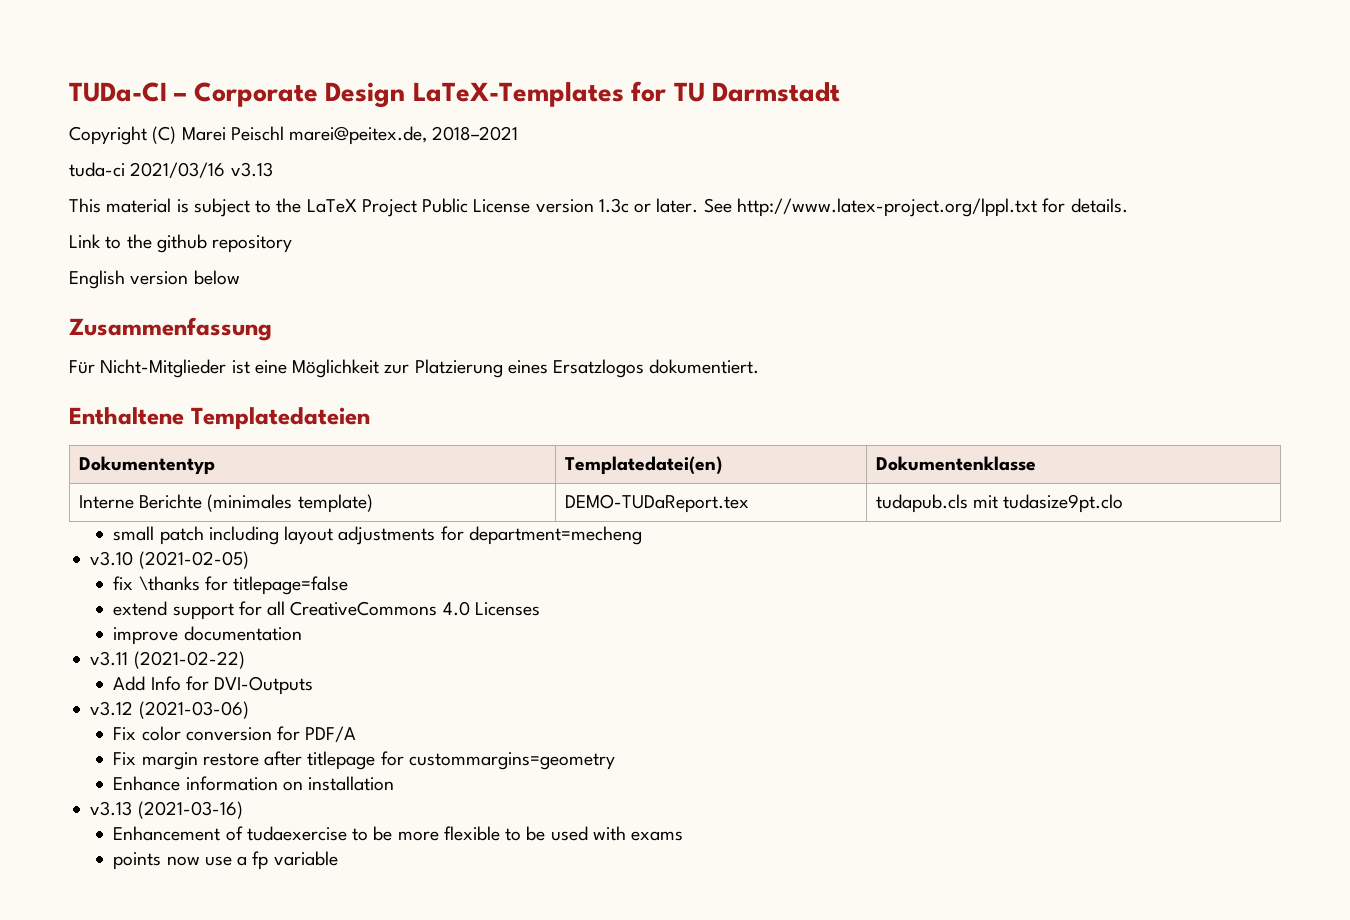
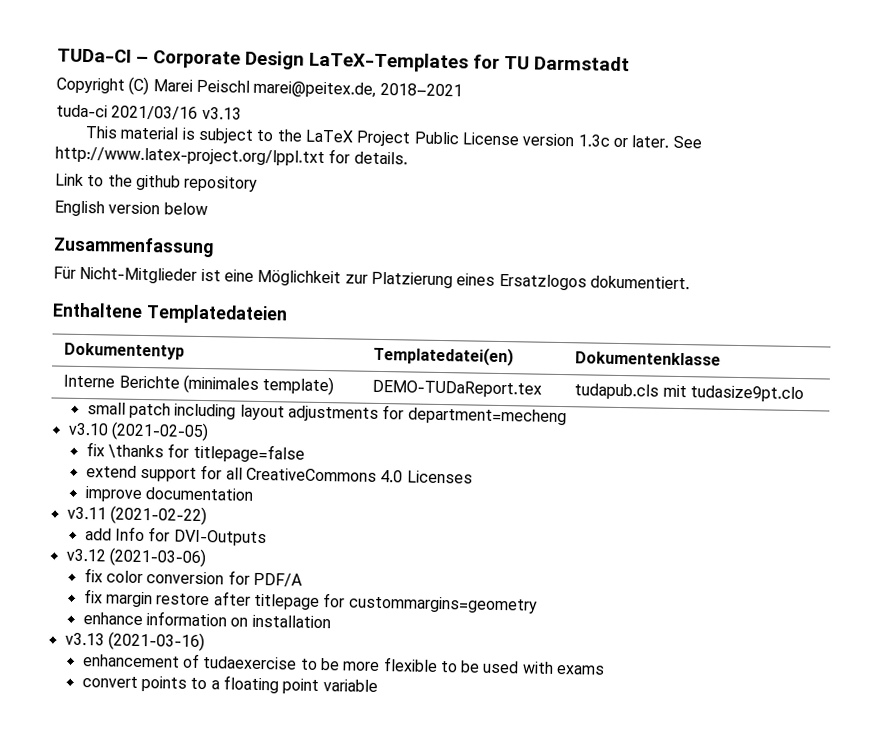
- Add Info for DVI-Outputs
+ add Info for DVI-Outputs
- Fix color conversion for PDF/A
+ fix color conversion for PDF/A
- Fix margin restore after titlepage for custommargins=geometry
+ fix margin restore after titlepage for custommargins=geometry
- Enhance information on installation
+ enhance information on installation
- Enhancement of tudaexercise to be more flexible to be used with exams
+ enhancement of tudaexercise to be more flexible to be used with exams
- points now use a fp variable
+ convert points to a floating point variable

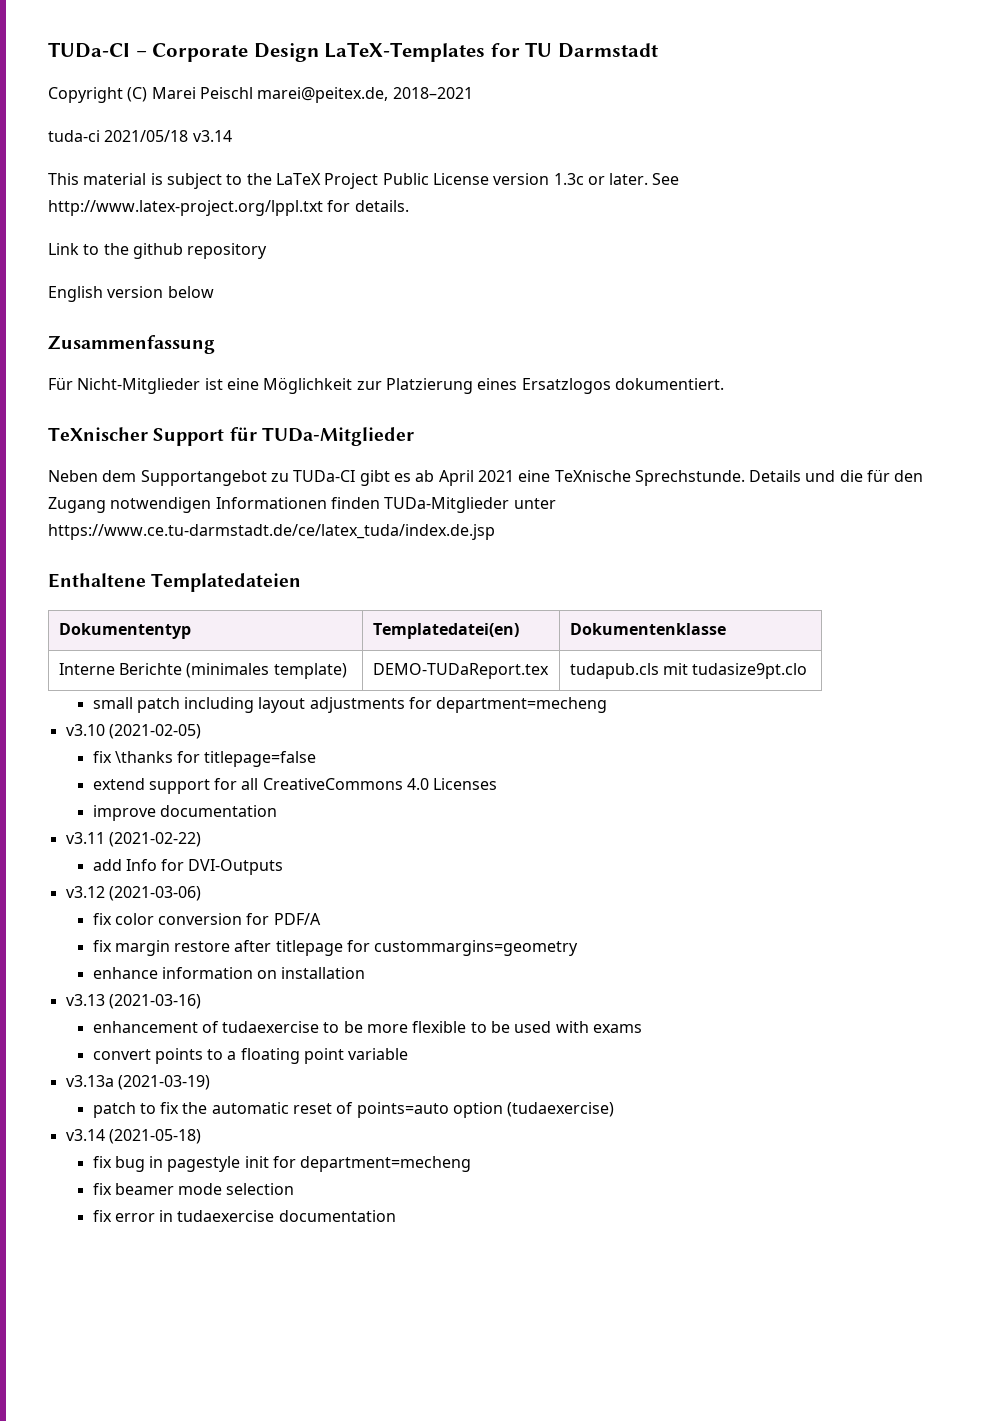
- tuda-ci 2021/03/16 v3.13
+ tuda-ci 2021/05/18 v3.14
+ TeXnischer Support für TUDa-Mitglieder
+ Neben dem Supportangebot zu TUDa-CI gibt es ab April 2021 eine TeXnische Sprechstunde. Details und die für den Zugang notwendigen Informationen finden TUDa-Mitglieder unter https://www.ce.tu-darmstadt.de/ce/latex_tuda/index.de.jsp
+ v3.13a (2021-03-19)
+ patch to fix the automatic reset of points=auto option (tudaexercise)
+ v3.14 (2021-05-18)
+ fix bug in pagestyle init for department=mecheng
+ fix beamer mode selection
+ fix error in tudaexercise documentation

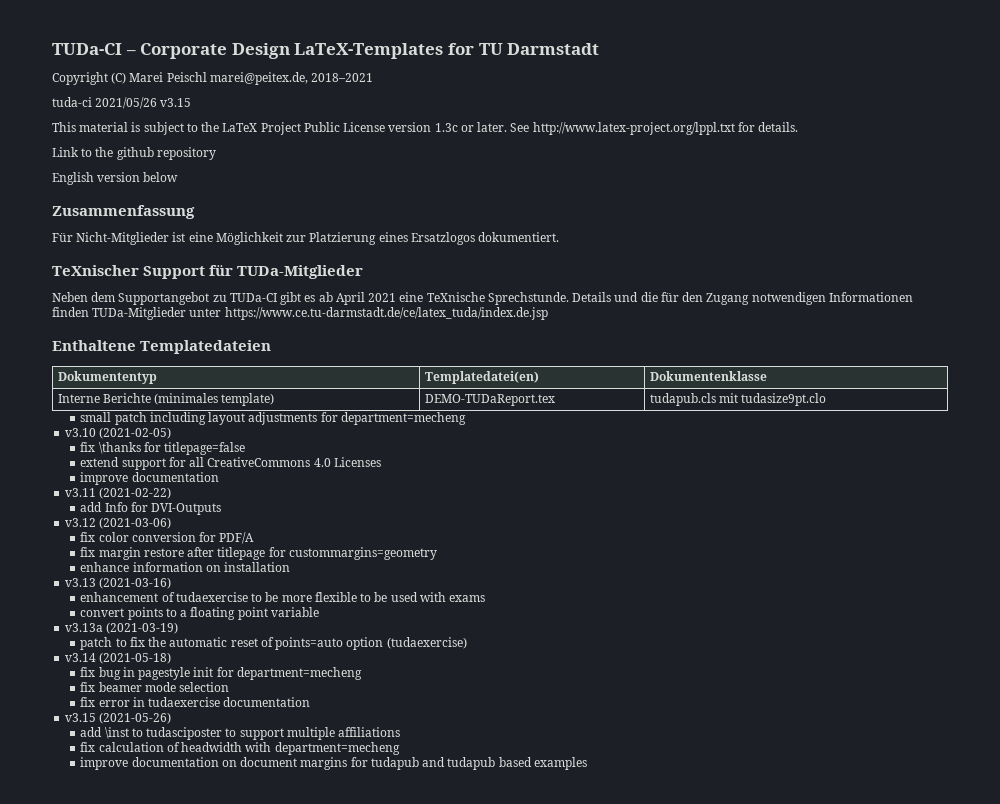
- tuda-ci 2021/05/18 v3.14
+ tuda-ci 2021/05/26 v3.15
+ v3.15 (2021-05-26)
+ add \inst to tudasciposter to support multiple affiliations
+ fix calculation of headwidth with department=mecheng
+ improve documentation on document margins for tudapub and tudapub based examples

